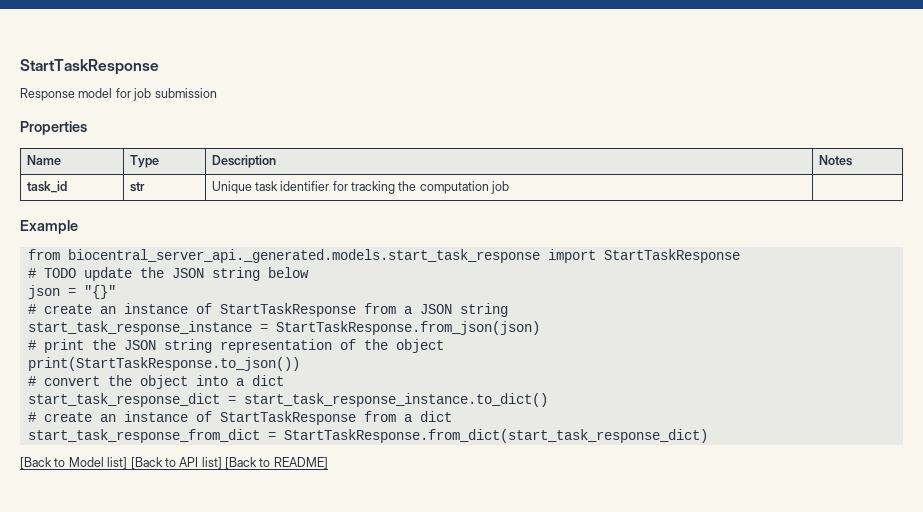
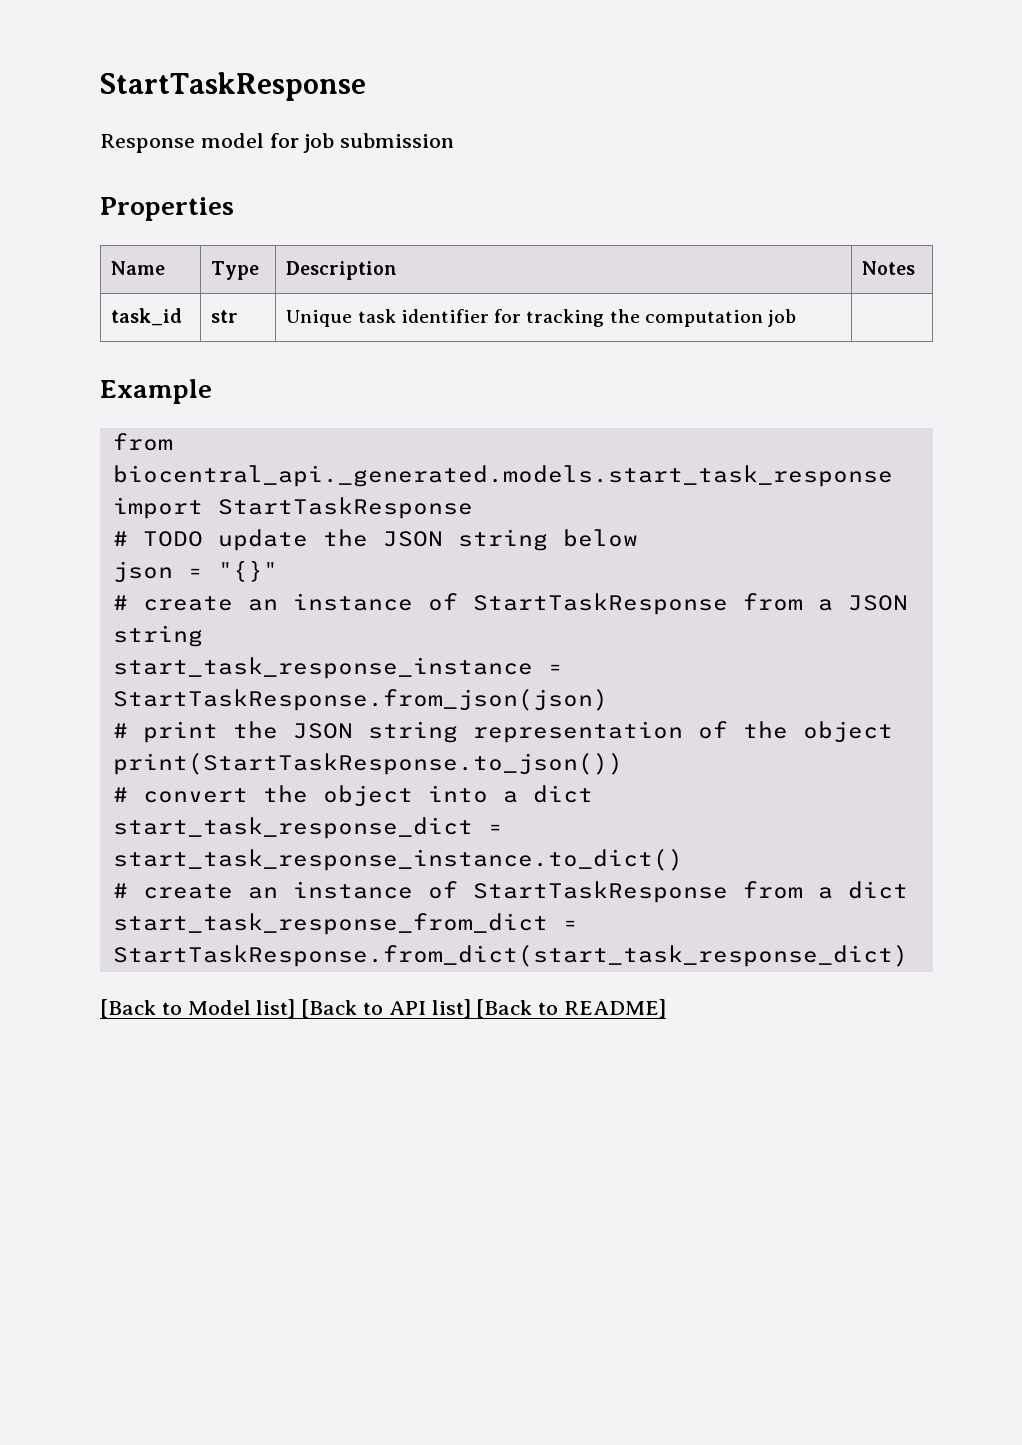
- from biocentral_server_api._generated.models.start_task_response import StartTaskResponse
+ from biocentral_api._generated.models.start_task_response import StartTaskResponse

